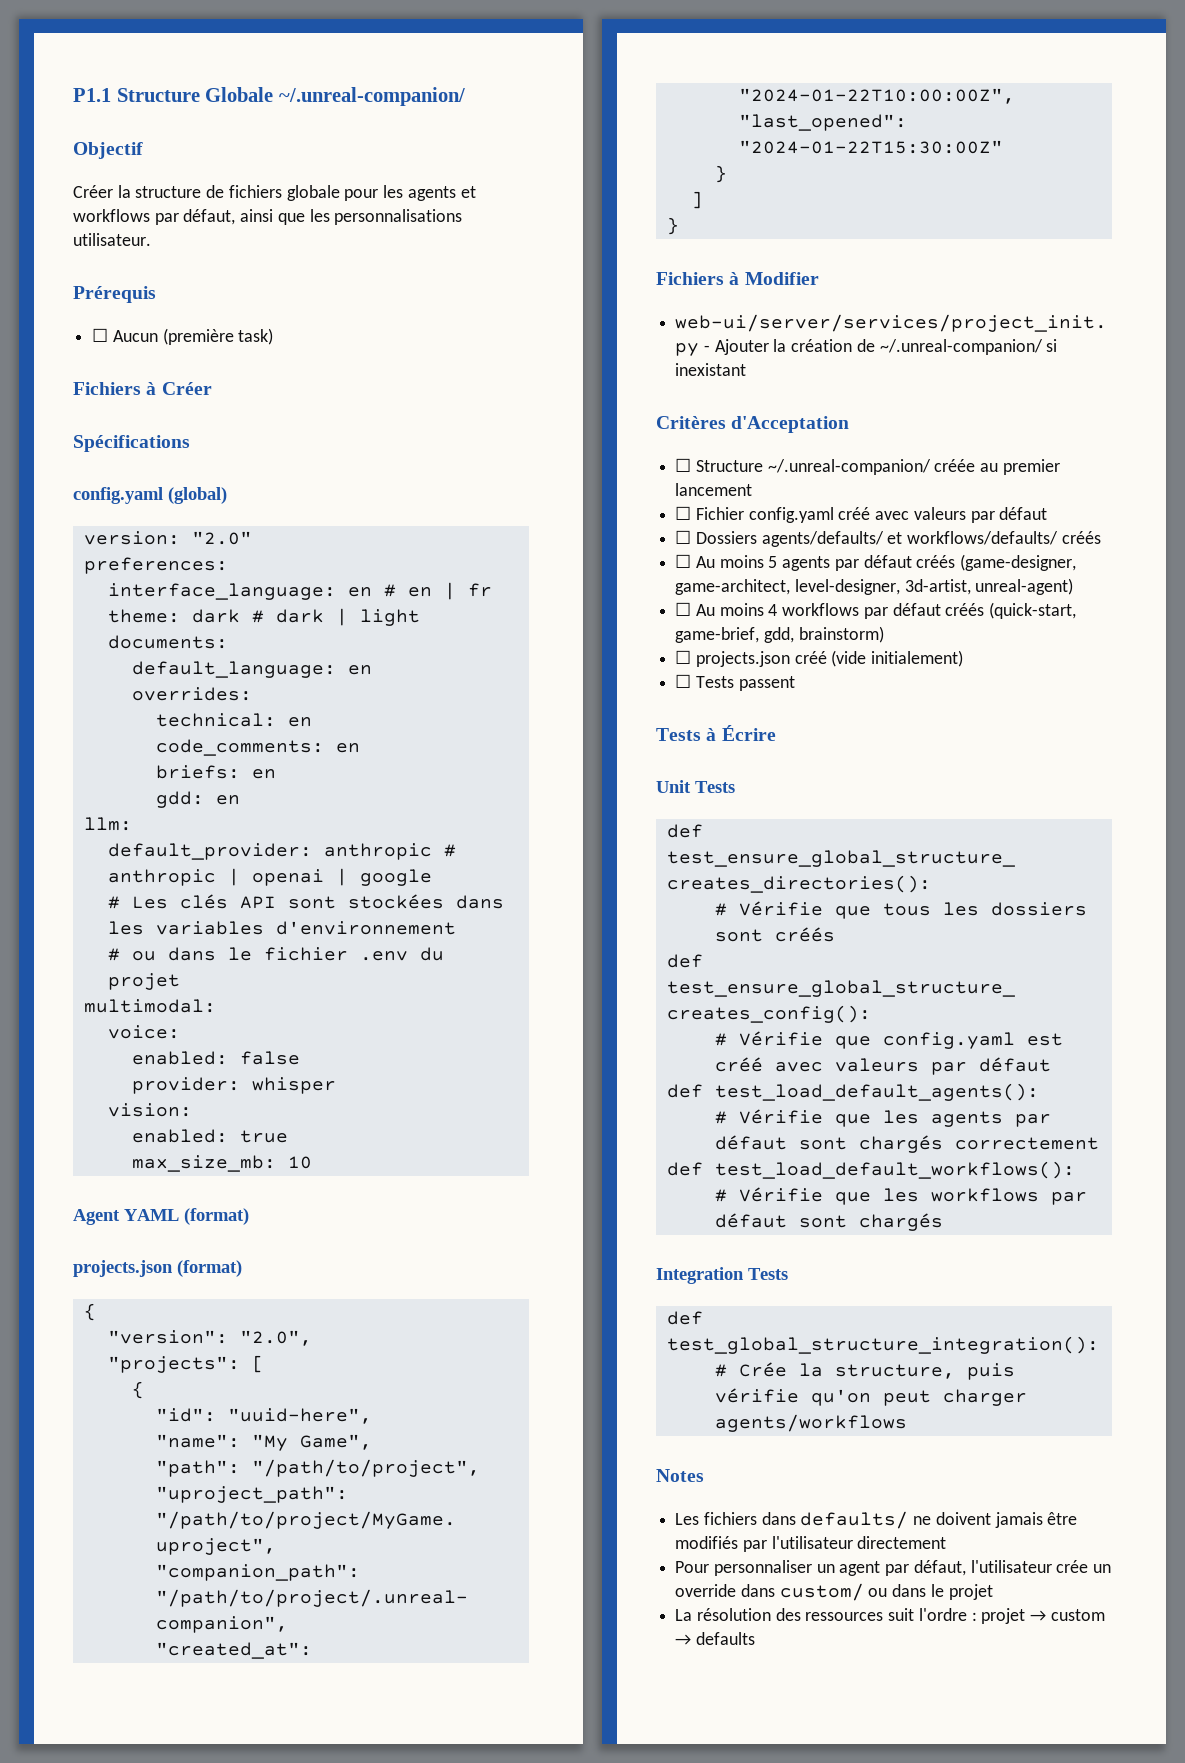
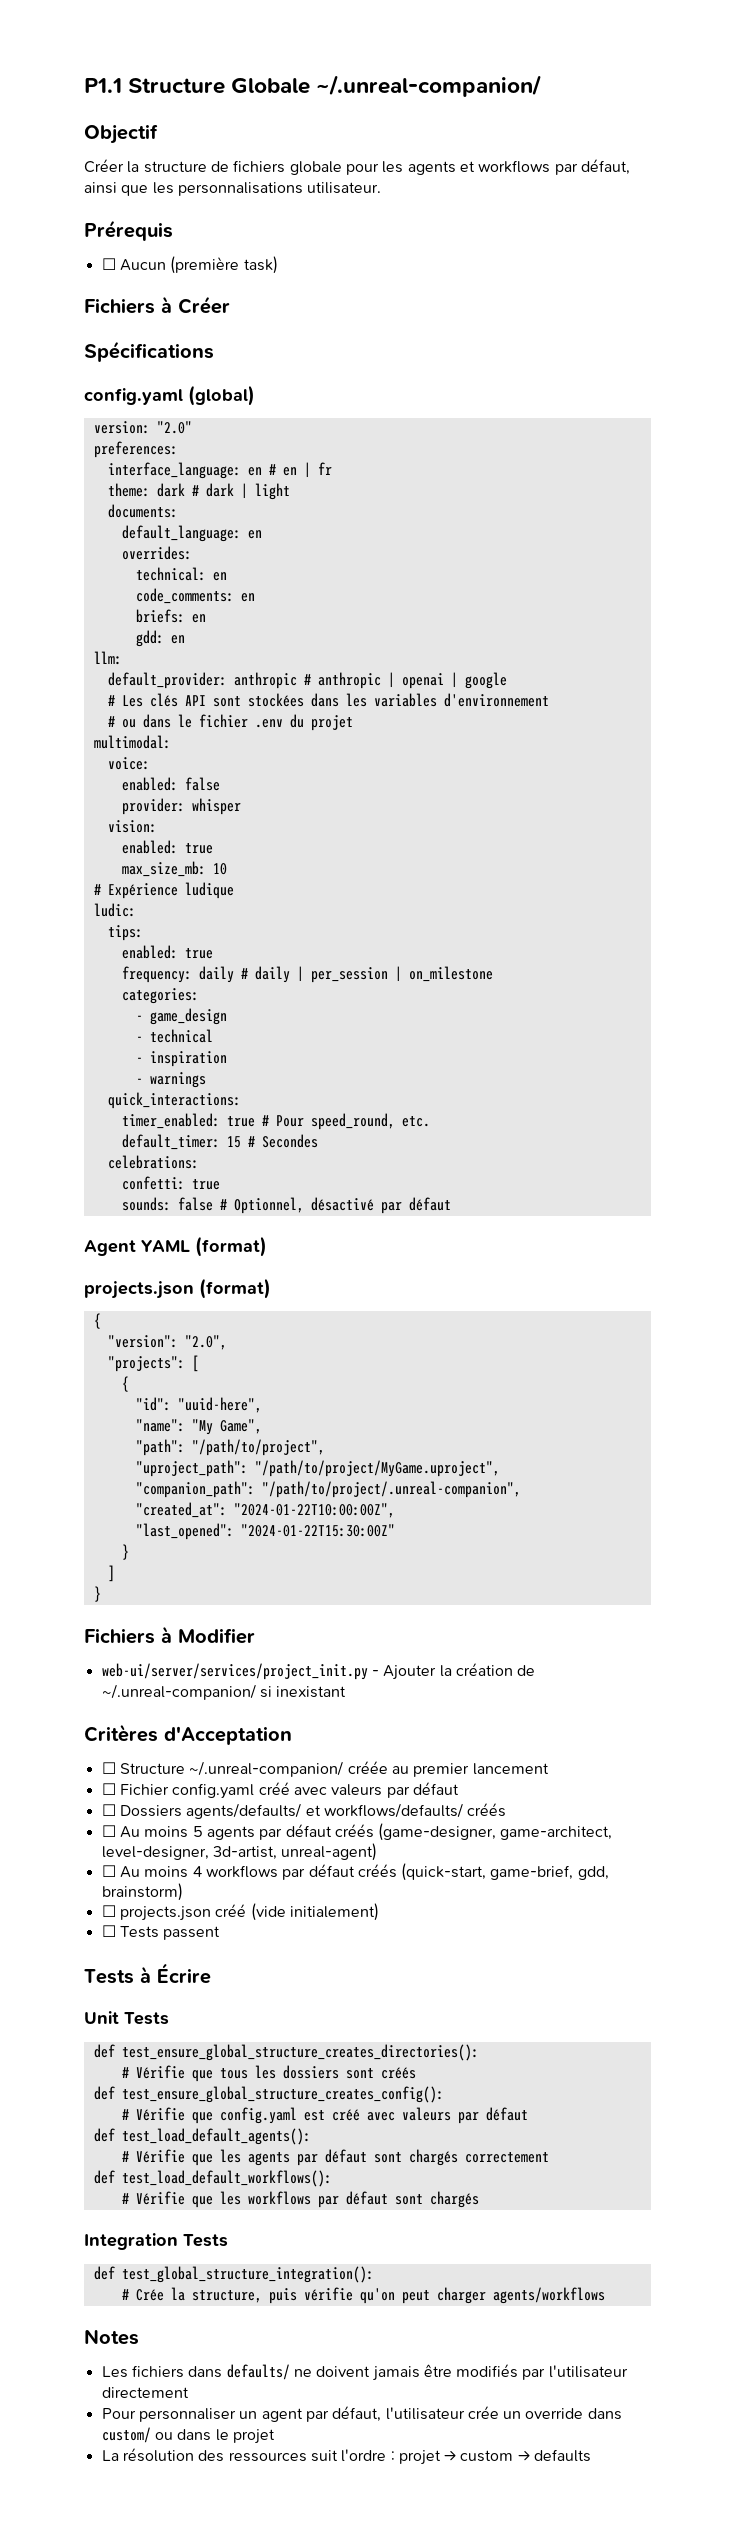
+ # Expérience ludique
+ ludic:
+ tips:
+ enabled: true
+ frequency: daily # daily | per_session | on_milestone
+ categories:
+ - game_design
+ - technical
+ - inspiration
+ - warnings
+ quick_interactions:
+ timer_enabled: true # Pour speed_round, etc.
+ default_timer: 15 # Secondes
+ celebrations:
+ confetti: true
+ sounds: false # Optionnel, désactivé par défaut

